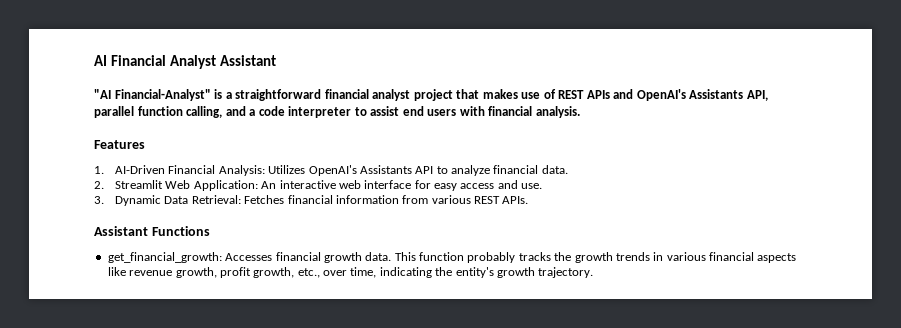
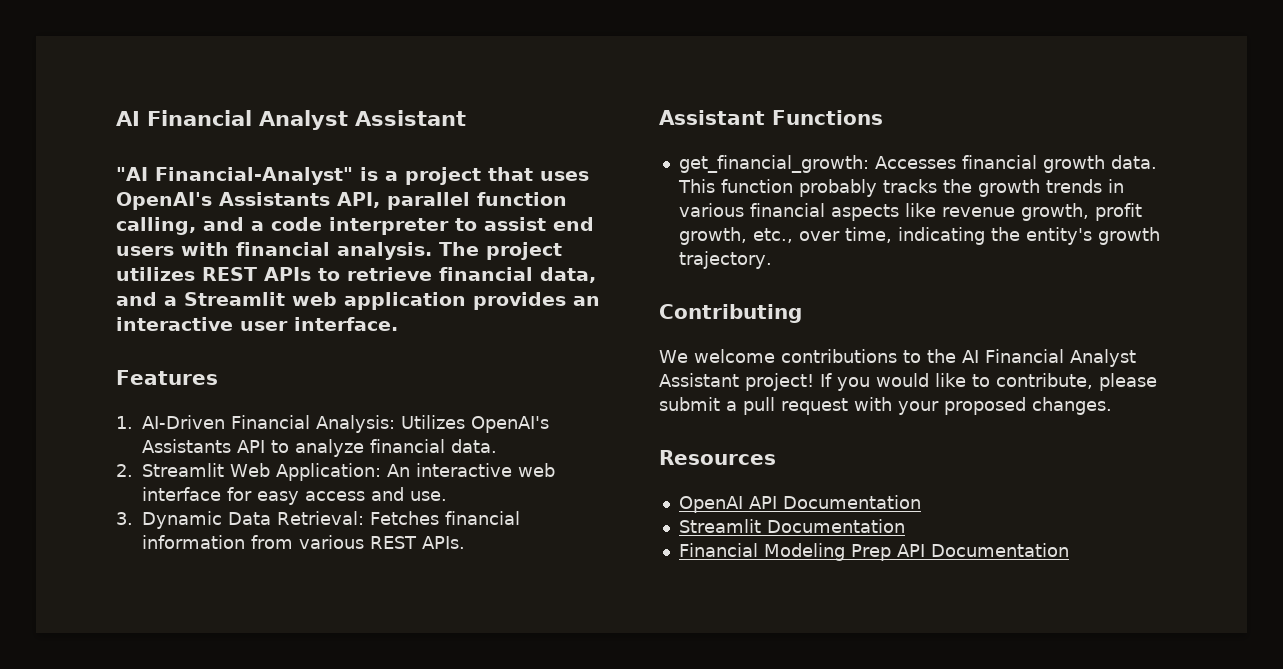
- "AI Financial-Analyst" is a straightforward financial analyst project that makes use of REST APIs and OpenAI's Assistants API, parallel function calling, and a code interpreter to assist end users with financial analysis.
+ "AI Financial-Analyst" is a project that uses OpenAI's Assistants API, parallel function calling, and a code interpreter to assist end users with financial analysis. The project utilizes REST APIs to retrieve financial data, and a Streamlit web application provides an interactive user interface.
+ Contributing
+ We welcome contributions to the AI Financial Analyst Assistant project! If you would like to contribute, please submit a pull request with your proposed changes.
+ Resources
+ OpenAI API Documentation
+ Streamlit Documentation
+ Financial Modeling Prep API Documentation

